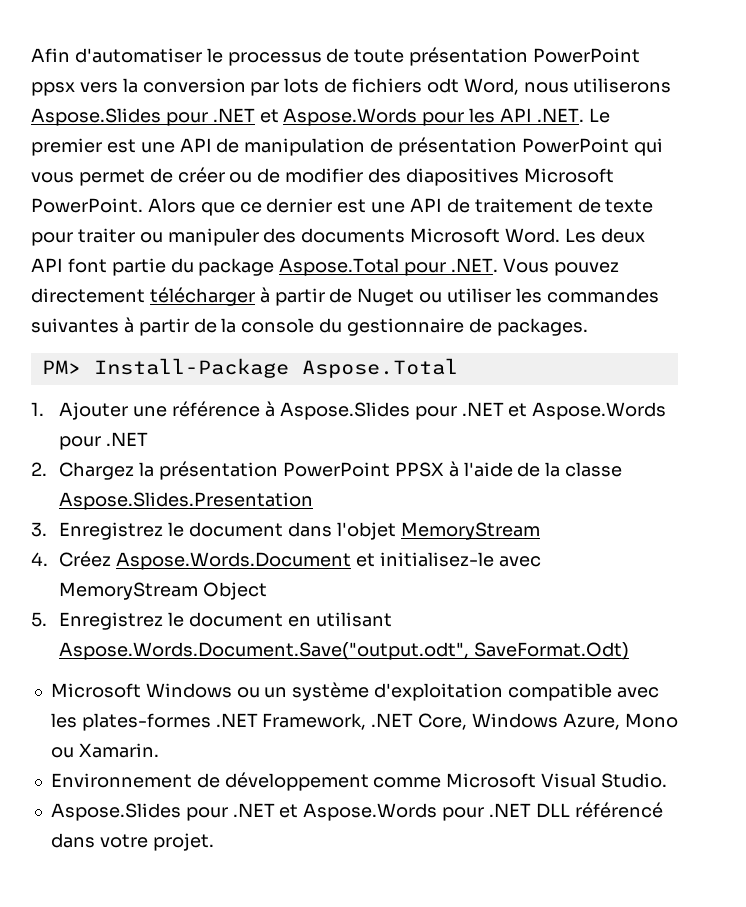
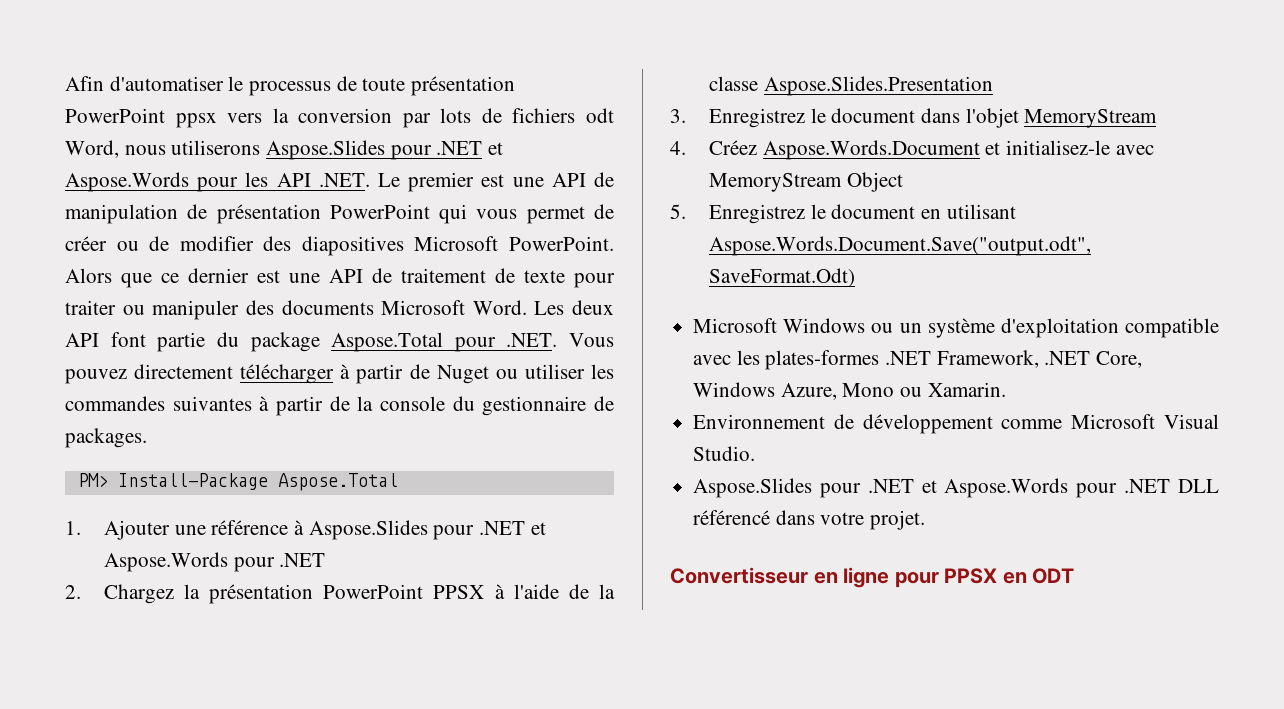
+ Convertisseur en ligne pour PPSX en ODT

